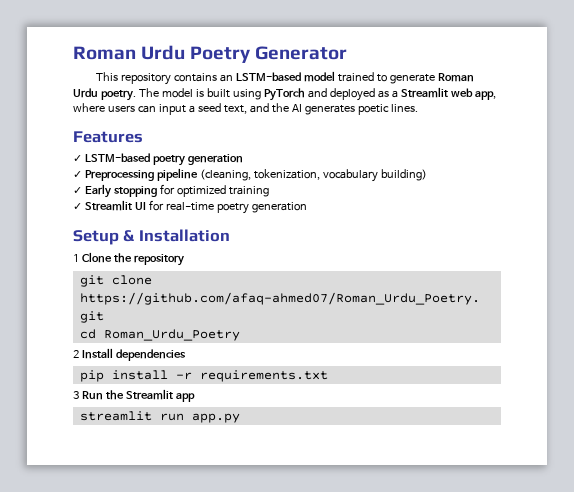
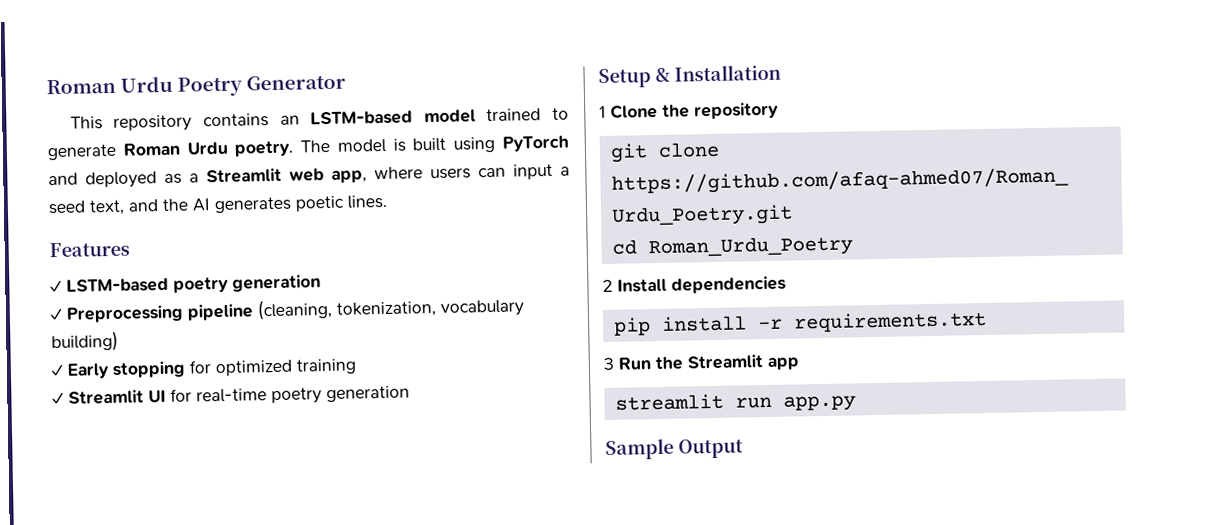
+ Sample Output

